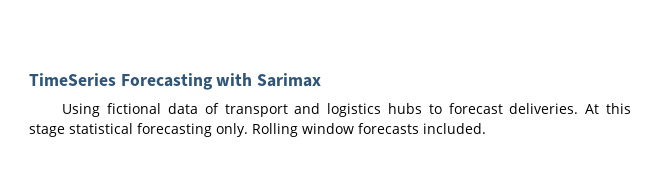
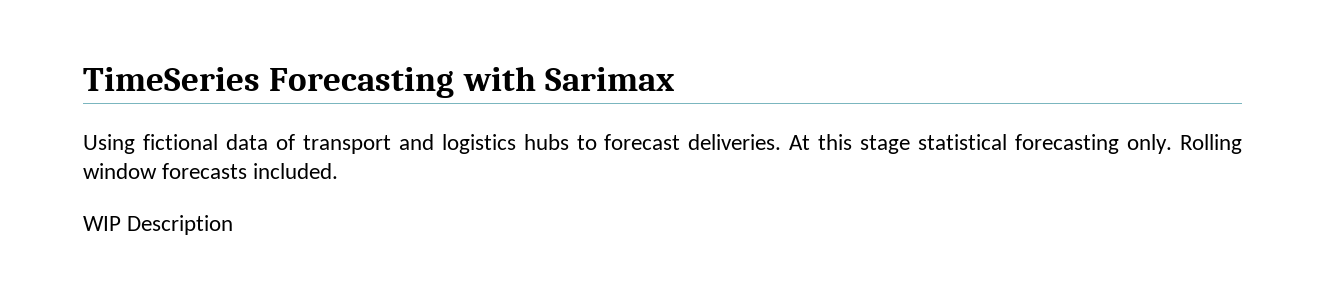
+ WIP Description

